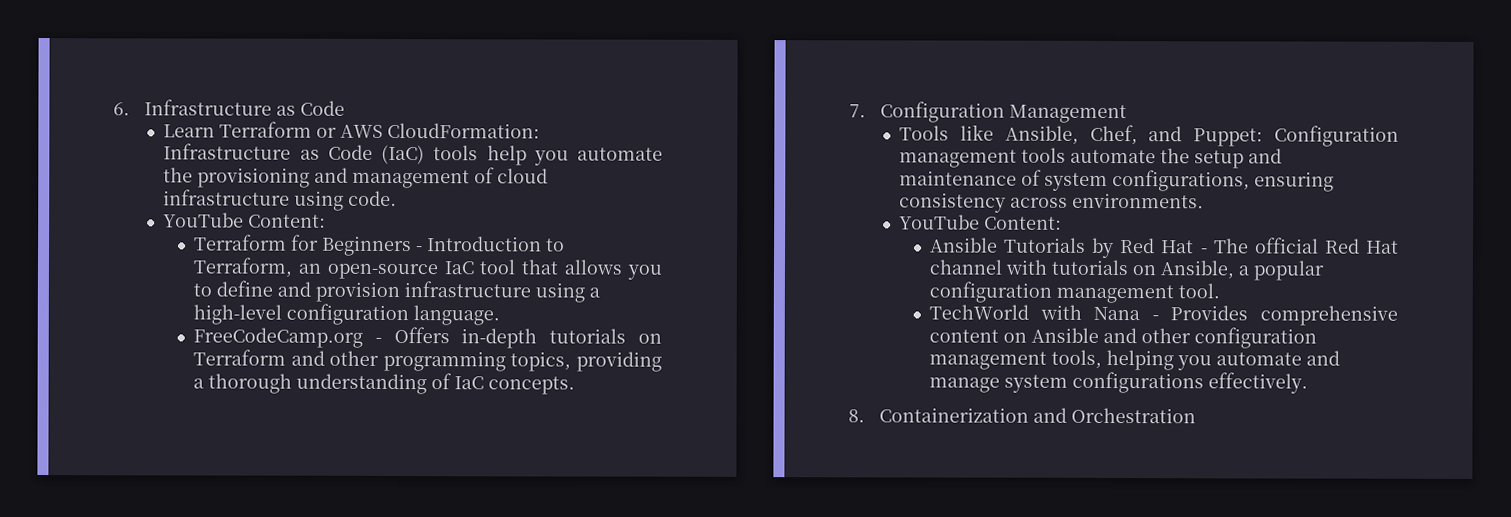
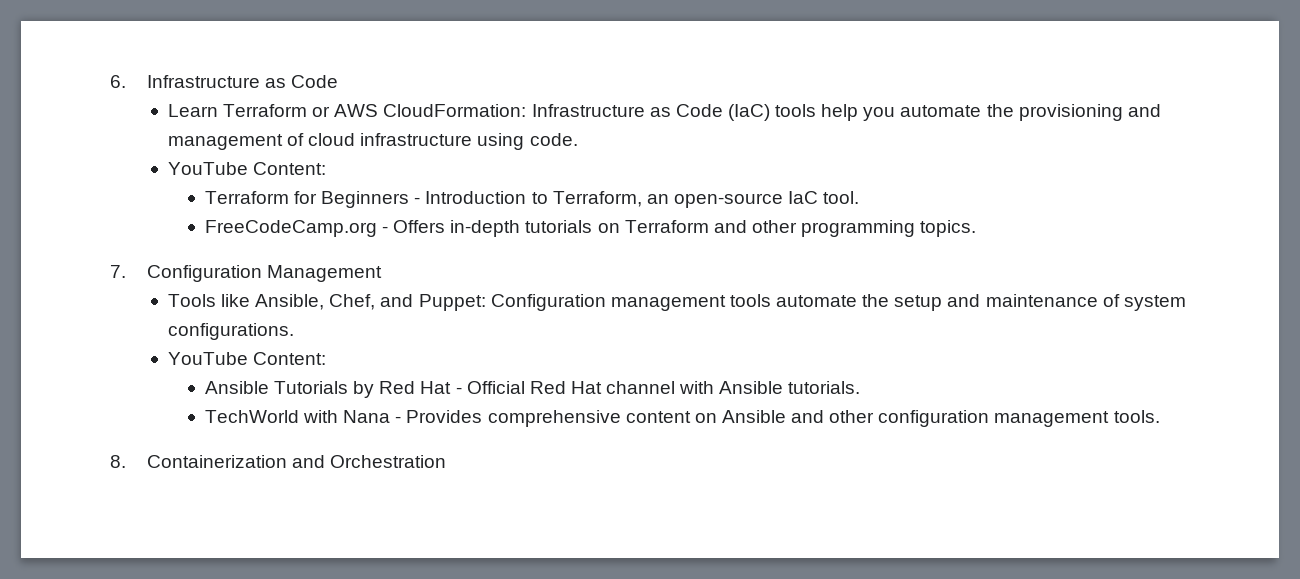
- Terraform for Beginners - Introduction to Terraform, an open-source IaC tool that allows you to define and provision infrastructure using a high-level configuration language.
+ Terraform for Beginners - Introduction to Terraform, an open-source IaC tool.
- FreeCodeCamp.org - Offers in-depth tutorials on Terraform and other programming topics, providing a thorough understanding of IaC concepts.
+ FreeCodeCamp.org - Offers in-depth tutorials on Terraform and other programming topics.
- Tools like Ansible, Chef, and Puppet: Configuration management tools automate the setup and maintenance of system configurations, ensuring consistency across environments.
+ Tools like Ansible, Chef, and Puppet: Configuration management tools automate the setup and maintenance of system configurations.
- Ansible Tutorials by Red Hat - The official Red Hat channel with tutorials on Ansible, a popular configuration management tool.
+ Ansible Tutorials by Red Hat - Official Red Hat channel with Ansible tutorials.
- TechWorld with Nana - Provides comprehensive content on Ansible and other configuration management tools, helping you automate and manage system configurations effectively.
+ TechWorld with Nana - Provides comprehensive content on Ansible and other configuration management tools.

